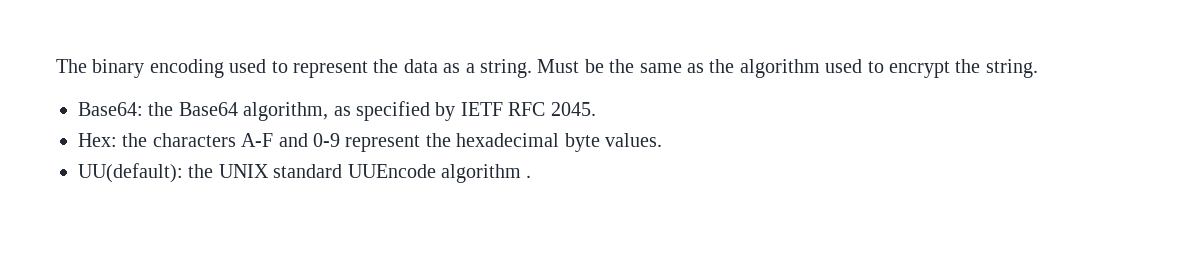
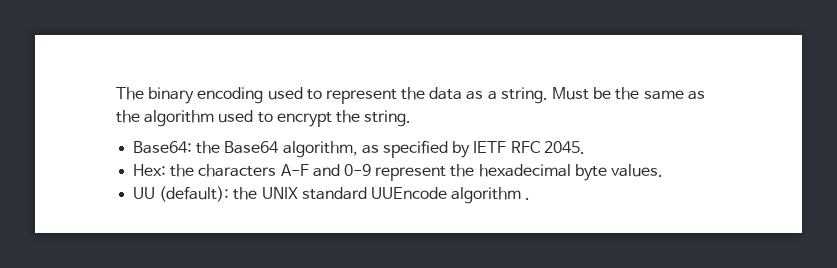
- UU(default): the UNIX standard UUEncode algorithm .
+ UU (default): the UNIX standard UUEncode algorithm .

